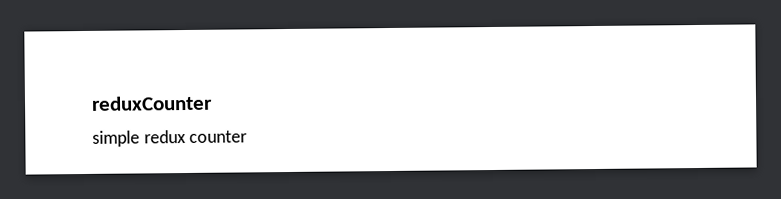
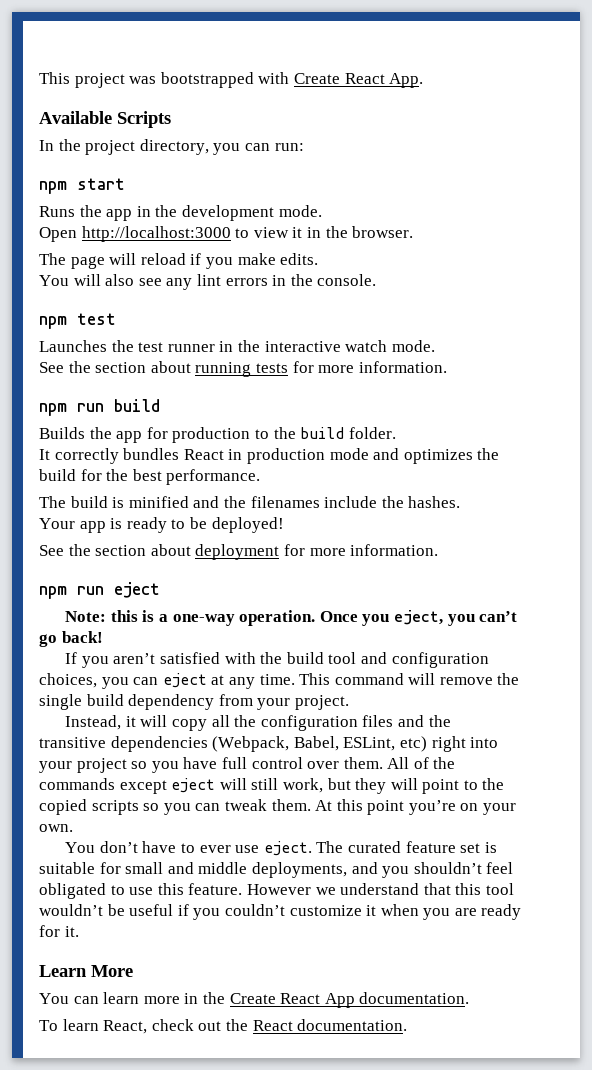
- reduxCounter
- simple redux counter
+ This project was bootstrapped with Create React App.
+ Available Scripts
+ In the project directory, you can run:
+ npm start
+ Runs the app in the development mode.
+ Open http://localhost:3000 to view it in the browser.
+ The page will reload if you make edits.
+ You will also see any lint errors in the console.
+ npm test
+ Launches the test runner in the interactive watch mode.
+ See the section about running tests for more information.
+ npm run build
+ Builds the app for production to the build folder.
+ It correctly bundles React in production mode and optimizes the build for the best performance.
+ The build is minified and the filenames include the hashes.
+ Your app is ready to be deployed!
+ See the section about deployment for more information.
+ npm run eject
+ Note: this is a one-way operation. Once you eject, you can’t go back!
+ If you aren’t satisfied with the build tool and configuration choices, you can eject at any time. This command will remove the single build dependency from your project.
+ Instead, it will copy all the configuration files and the transitive dependencies (Webpack, Babel, ESLint, etc) right into your project so you have full control over them. All of the commands except eject will still work, but they will point to the copied scripts so you can tweak them. At this point you’re on your own.
+ You don’t have to ever use eject. The curated feature set is suitable for small and middle deployments, and you shouldn’t feel obligated to use this feature. However we understand that this tool wouldn’t be useful if you couldn’t customize it when you are ready for it.
+ Learn More
+ You can learn more in the Create React App documentation.
+ To learn React, check out the React documentation.

